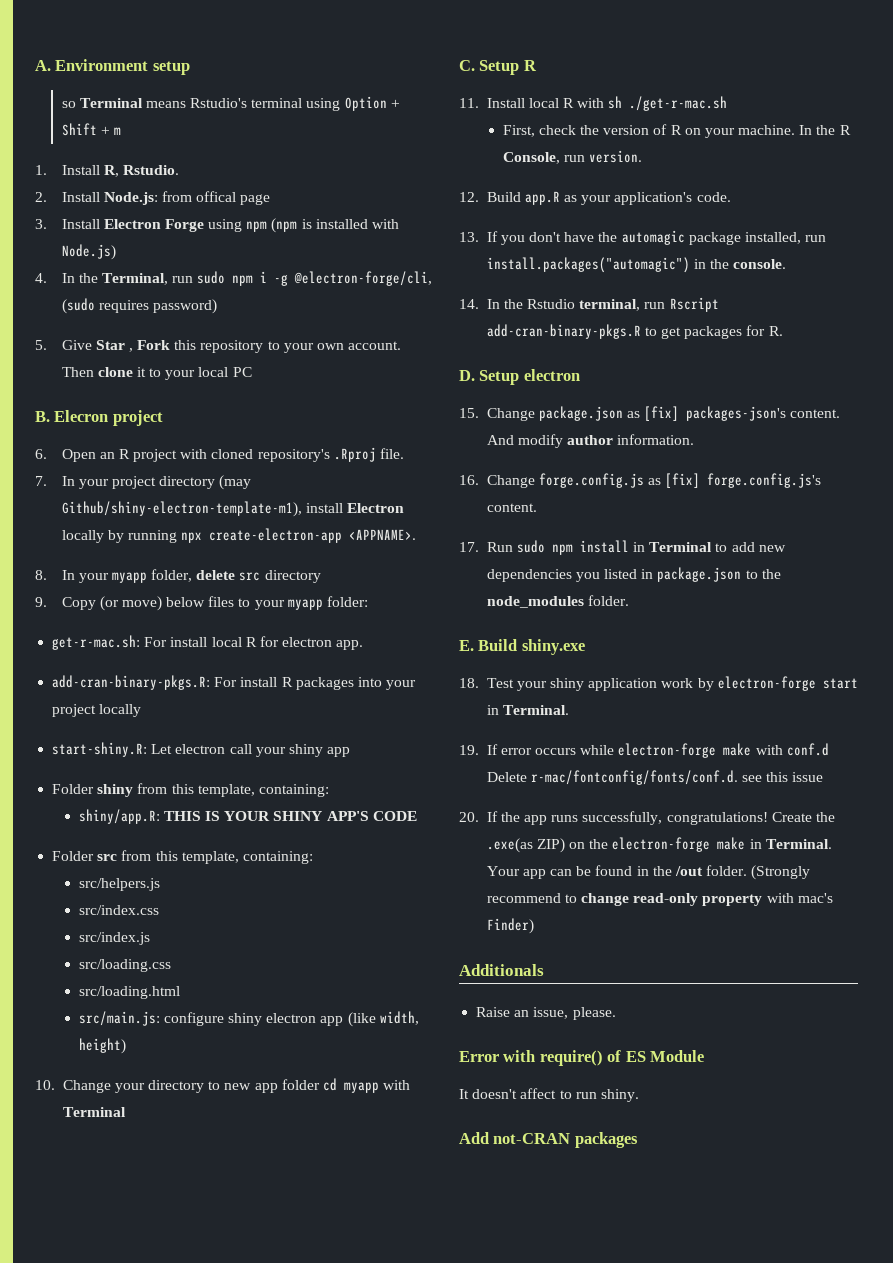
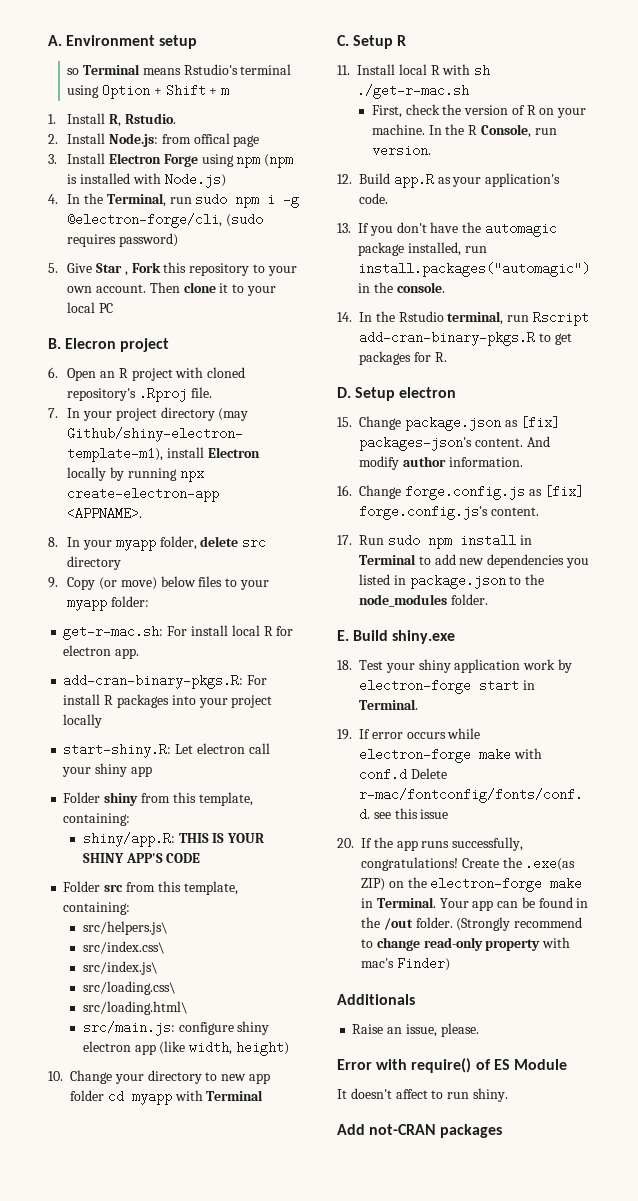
- src/helpers.js
- src/index.css
- src/index.js
- src/loading.css
- src/loading.html
+ src/helpers.js\
+ src/index.css\
+ src/index.js\
+ src/loading.css\
+ src/loading.html\

